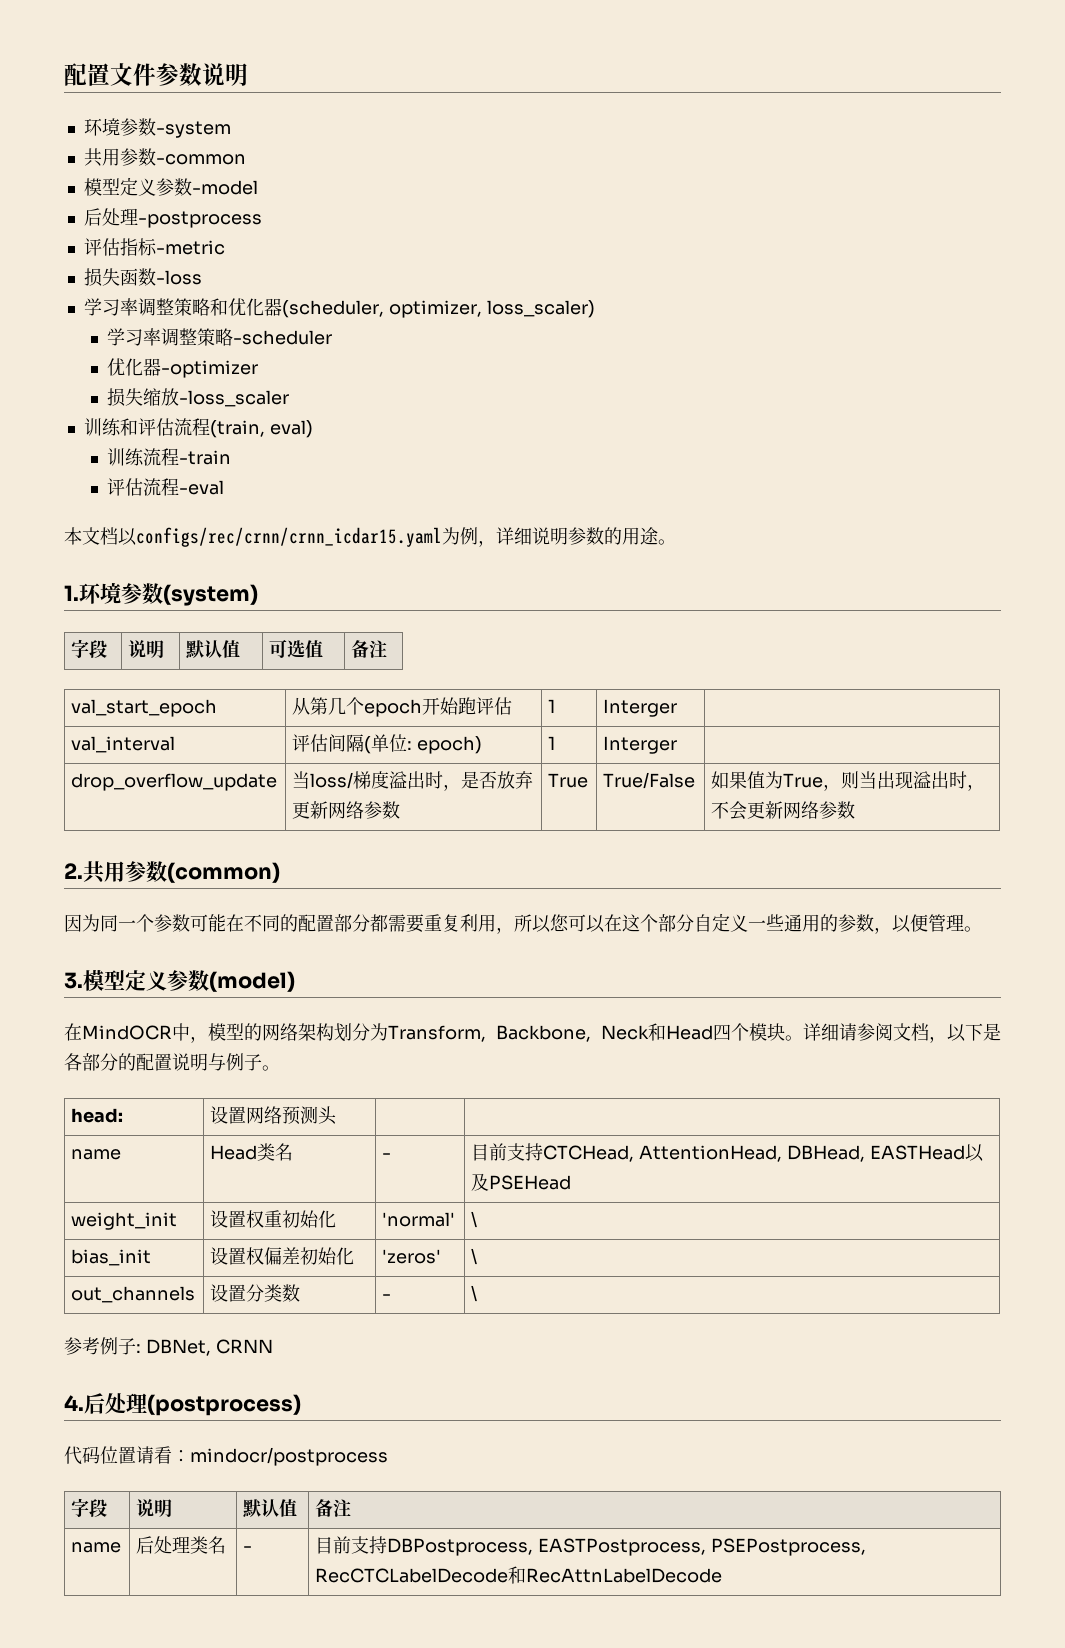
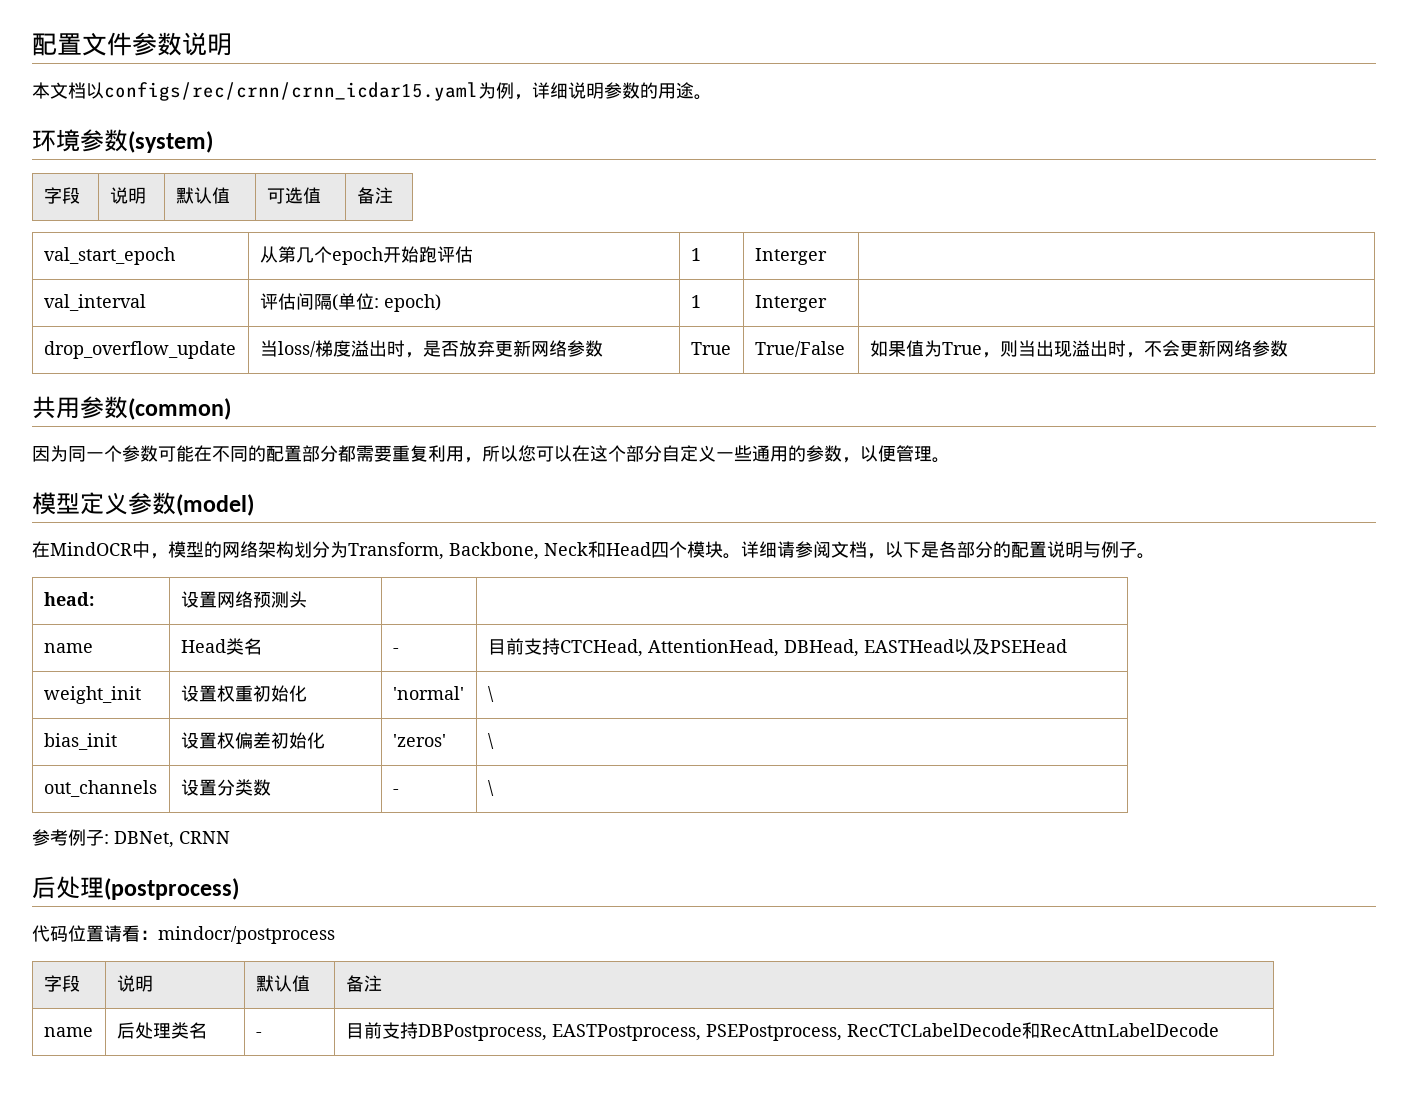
- 环境参数-system
- 共用参数-common
- 模型定义参数-model
- 后处理-postprocess
- 评估指标-metric
- 损失函数-loss
- 学习率调整策略和优化器(scheduler, optimizer, loss_scaler)
- 学习率调整策略-scheduler
- 优化器-optimizer
- 损失缩放-loss_scaler
- 训练和评估流程(train, eval)
- 训练流程-train
- 评估流程-eval
- 1.环境参数(system)
+ 环境参数(system)
- 2.共用参数(common)
+ 共用参数(common)
- 3.模型定义参数(model)
+ 模型定义参数(model)
- 4.后处理(postprocess)
+ 后处理(postprocess)

